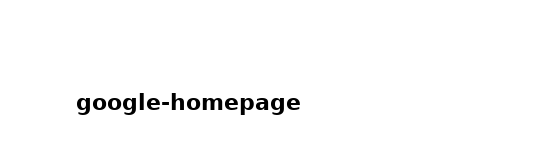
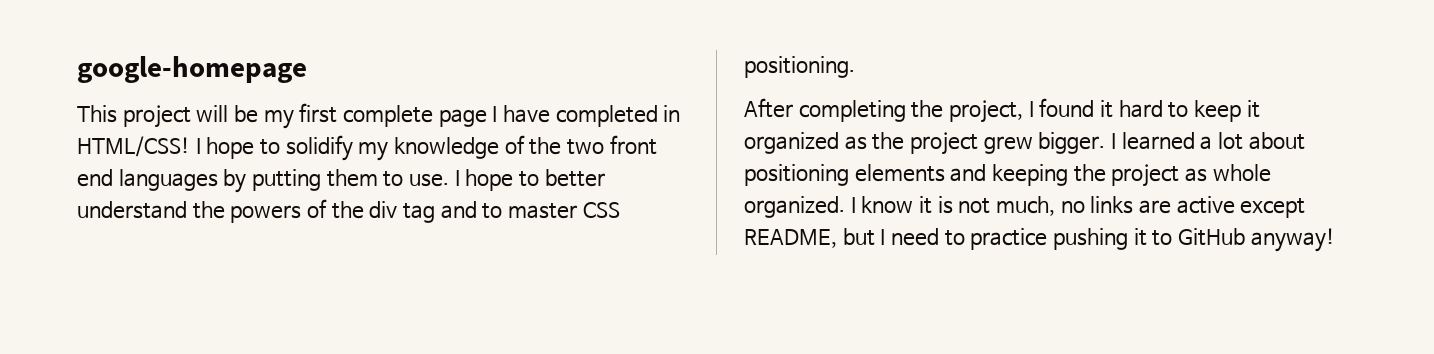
+ This project will be my first complete page I have completed in HTML/CSS! I hope to solidify my knowledge of the two front end languages by putting them to use. I hope to better understand the powers of the div tag and to master CSS positioning.
+ After completing the project, I found it hard to keep it organized as the project grew bigger. I learned a lot about positioning elements and keeping the project as whole organized. I know it is not much, no links are active except README, but I need to practice pushing it to GitHub anyway!

